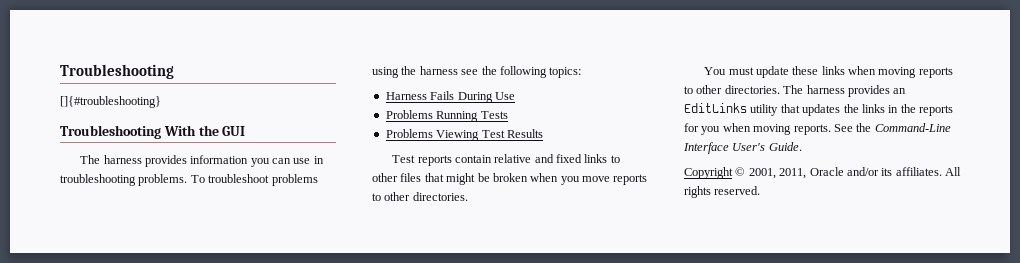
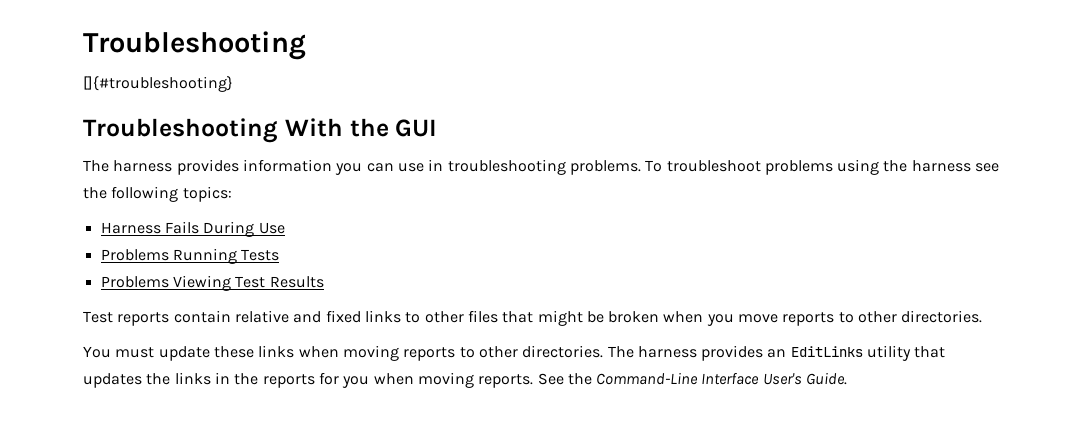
- Copyright © 2001, 2011, Oracle and/or its affiliates. All rights reserved.

